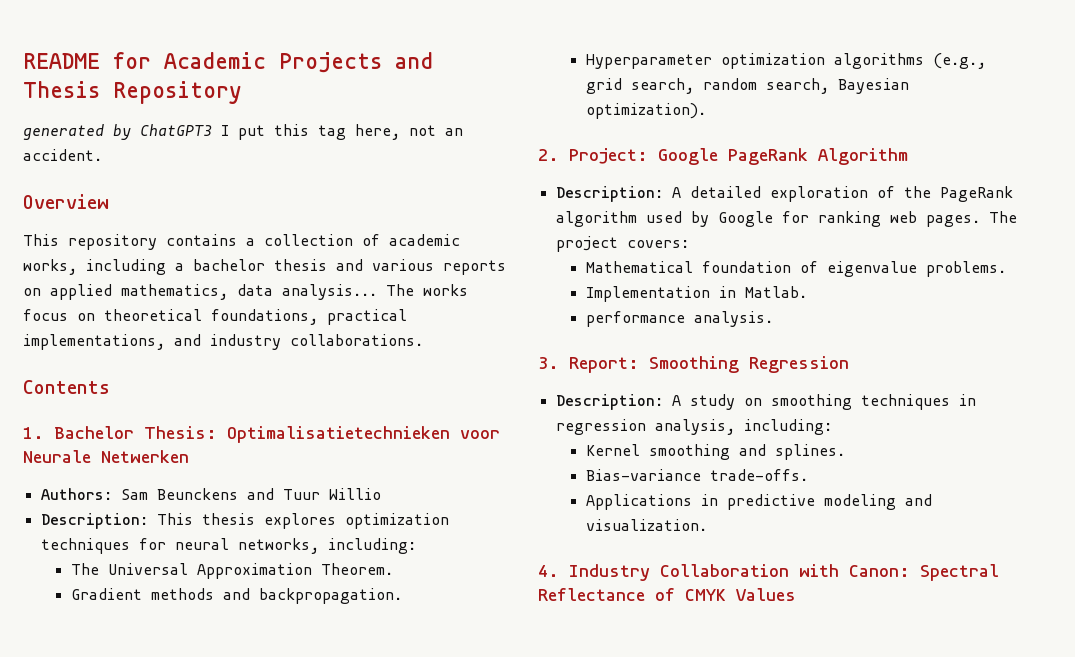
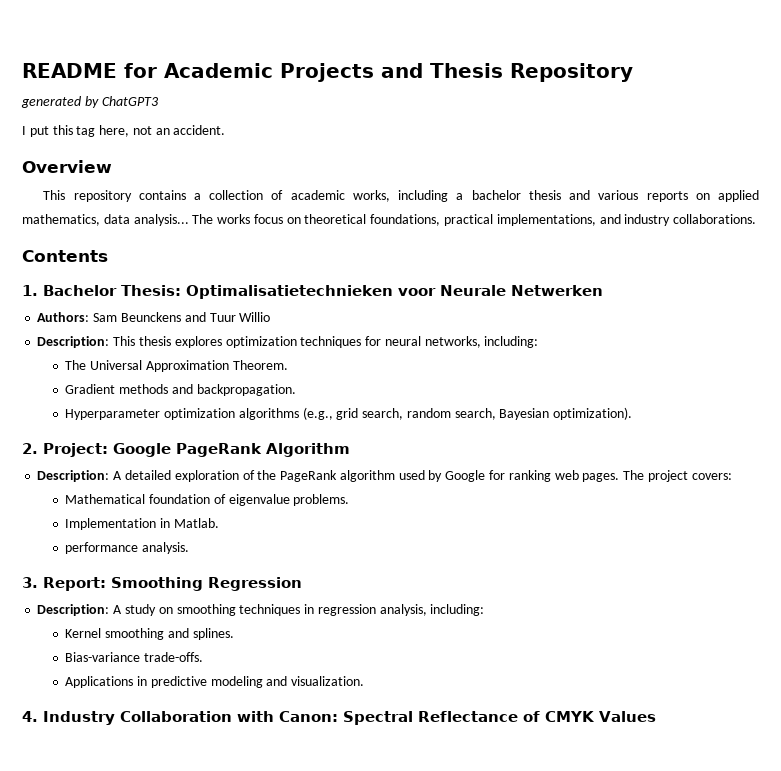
- generated by ChatGPT3 I put this tag here, not an accident.
+ generated by ChatGPT3
+ I put this tag here, not an accident.

